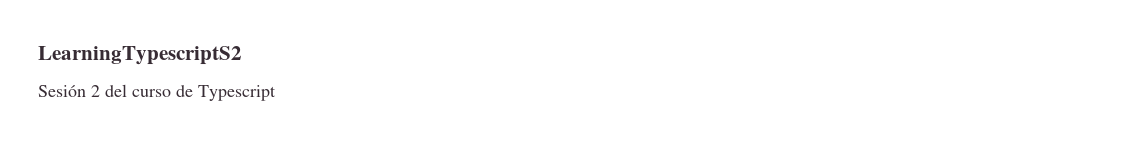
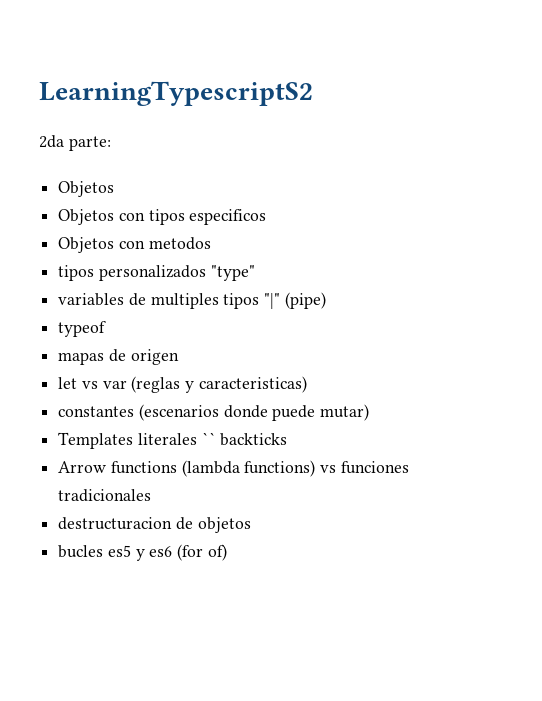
- Sesión 2 del curso de Typescript
+ 2da parte:
+ Objetos
+ Objetos con tipos especificos
+ Objetos con metodos
+ tipos personalizados "type"
+ variables de multiples tipos "|" (pipe)
+ typeof
+ mapas de origen
+ let vs var (reglas y caracteristicas)
+ constantes (escenarios donde puede mutar)
+ Templates literales `` backticks
+ Arrow functions (lambda functions) vs funciones tradicionales
+ destructuracion de objetos
+ bucles es5 y es6 (for of)

